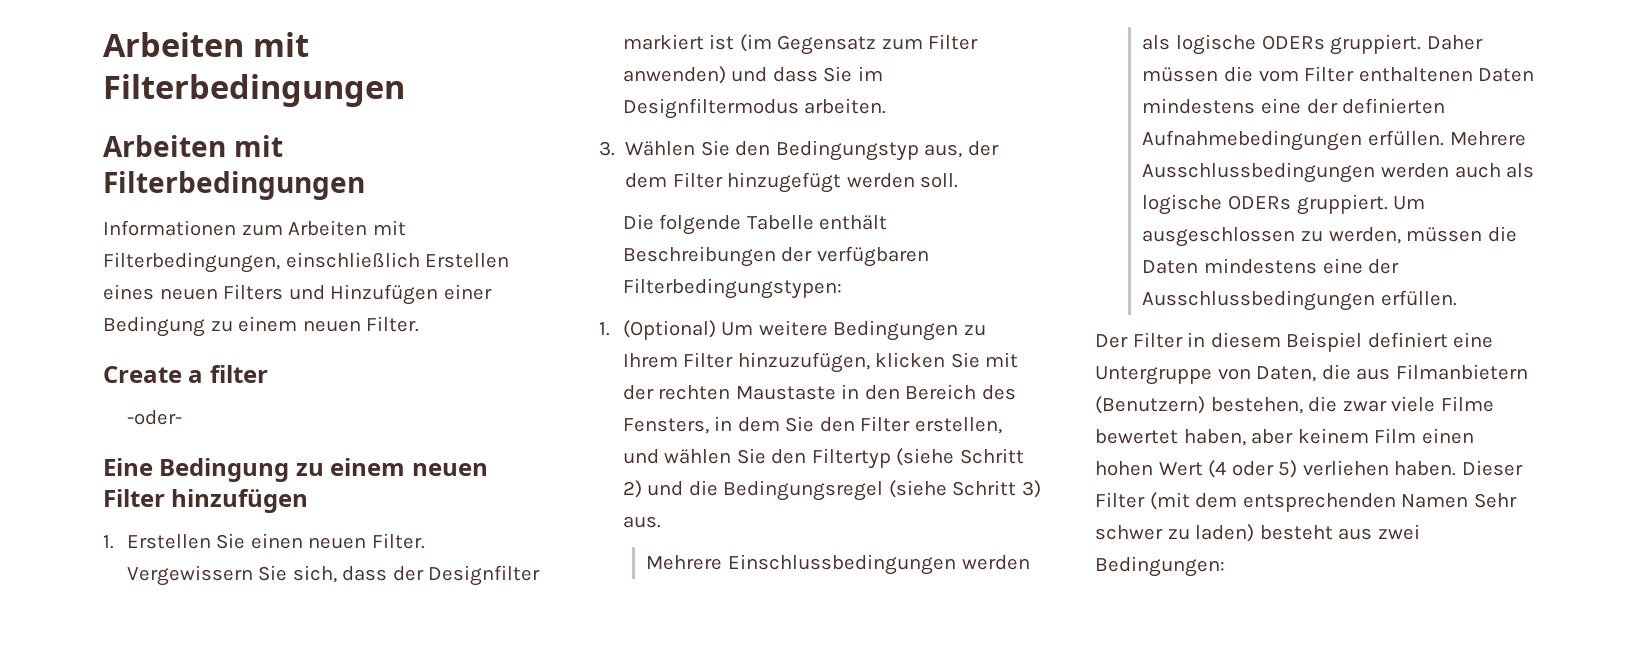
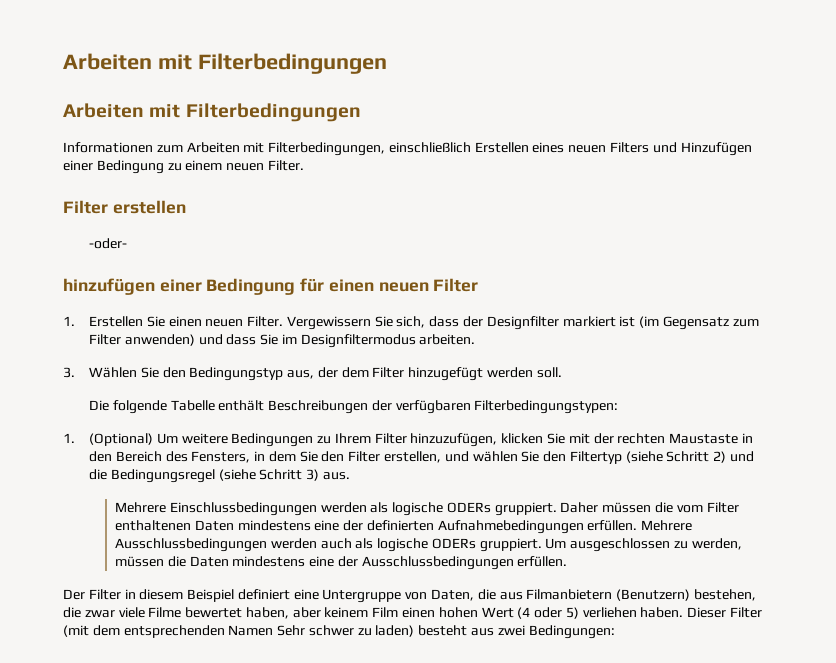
- Create a filter
+ Filter erstellen
  -oder-
- Eine Bedingung zu einem neuen Filter hinzufügen
+ hinzufügen einer Bedingung für einen neuen Filter

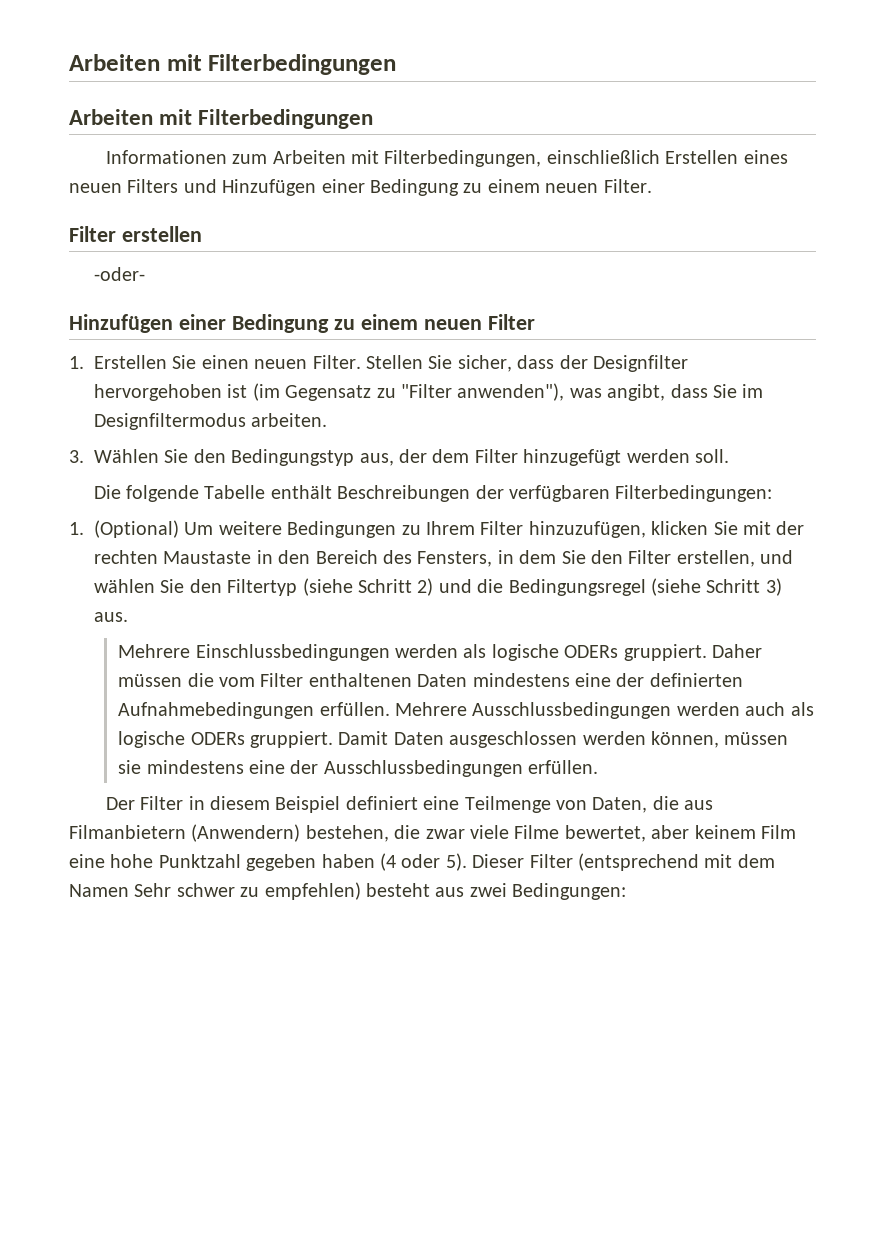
- hinzufügen einer Bedingung für einen neuen Filter
+ Hinzufügen einer Bedingung zu einem neuen Filter
- Vergewissern Sie sich, dass der Designfilter markiert ist (im Gegensatz zum Filter anwenden) und dass Sie im Designfiltermodus arbeiten.
+ Stellen Sie sicher, dass der Designfilter hervorgehoben ist (im Gegensatz zu "Filter anwenden"), was angibt, dass Sie im Designfiltermodus arbeiten.
- Die folgende Tabelle enthält Beschreibungen der verfügbaren Filterbedingungstypen:
+ Die folgende Tabelle enthält Beschreibungen der verfügbaren Filterbedingungen:
- Um ausgeschlossen zu werden, müssen die Daten mindestens eine der Ausschlussbedingungen erfüllen.
+ Damit Daten ausgeschlossen werden können, müssen sie mindestens eine der Ausschlussbedingungen erfüllen.
- Der Filter in diesem Beispiel definiert eine Untergruppe von Daten, die aus Filmanbietern (Benutzern) bestehen, die zwar viele Filme bewertet haben, aber keinem Film einen hohen Wert (4 oder 5) verliehen haben. Dieser Filter (mit dem entsprechenden Namen Sehr schwer zu laden) besteht aus zwei Bedingungen:
+ Der Filter in diesem Beispiel definiert eine Teilmenge von Daten, die aus Filmanbietern (Anwendern) bestehen, die zwar viele Filme bewertet, aber keinem Film eine hohe Punktzahl gegeben haben (4 oder 5). Dieser Filter (entsprechend mit dem Namen Sehr schwer zu empfehlen) besteht aus zwei Bedingungen:

